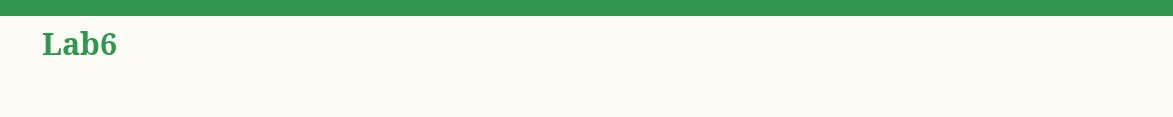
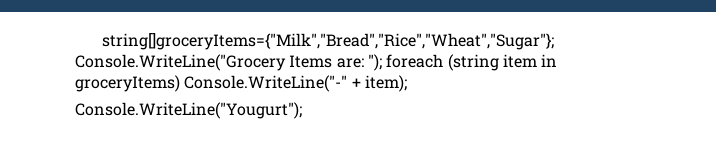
- Lab6
+ string[]groceryItems={"Milk","Bread","Rice","Wheat","Sugar"}; Console.WriteLine("Grocery Items are: "); foreach (string item in groceryItems) Console.WriteLine("-" + item);
+ Console.WriteLine("Yougurt");

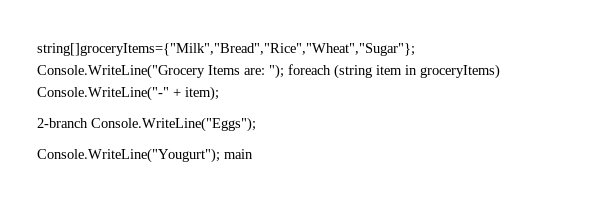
+ 2-branch Console.WriteLine("Eggs");
- Console.WriteLine("Yougurt");
+ Console.WriteLine("Yougurt"); main

